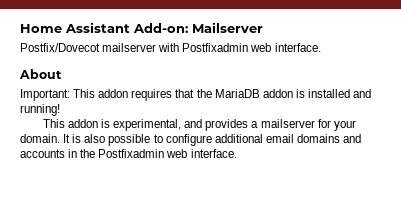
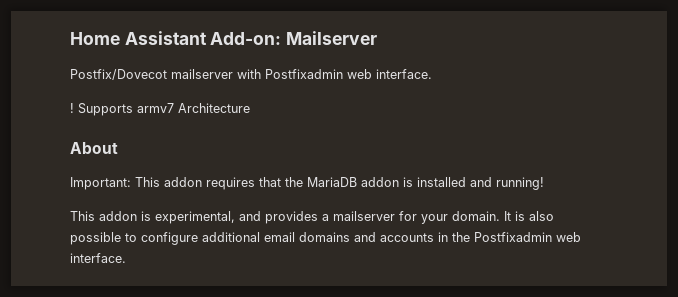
+ ! Supports armv7 Architecture

